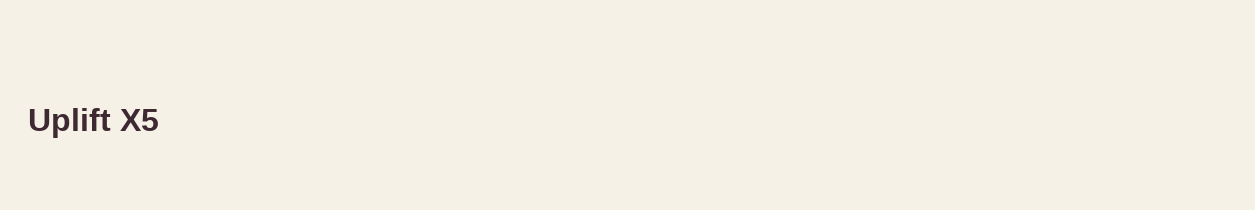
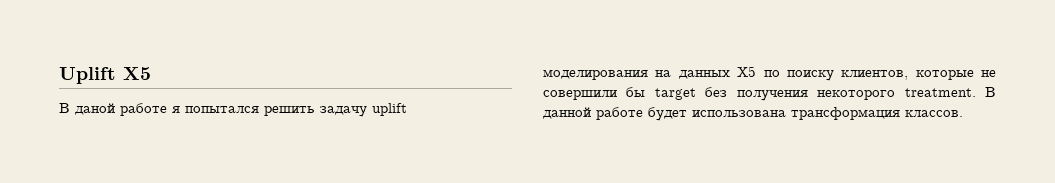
+ В даной работе я попытался решить задачу uplift моделирования на данных X5 по поиску клиентов, которые не совершили бы target без получения некоторого treatment. В данной работе будет использована трансформация классов.

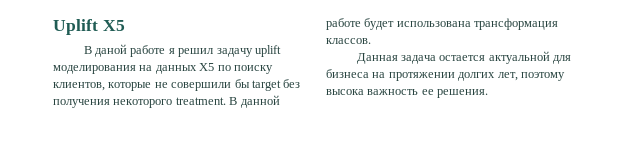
- В даной работе я попытался решить задачу uplift моделирования на данных X5 по поиску клиентов, которые не совершили бы target без получения некоторого treatment.
+ В даной работе я решил задачу uplift моделирования на данных X5 по поиску клиентов, которые не совершили бы target без получения некоторого treatment.
+ Данная задача остается актуальной для бизнеса на протяжении долгих лет, поэтому высока важность ее решения.

